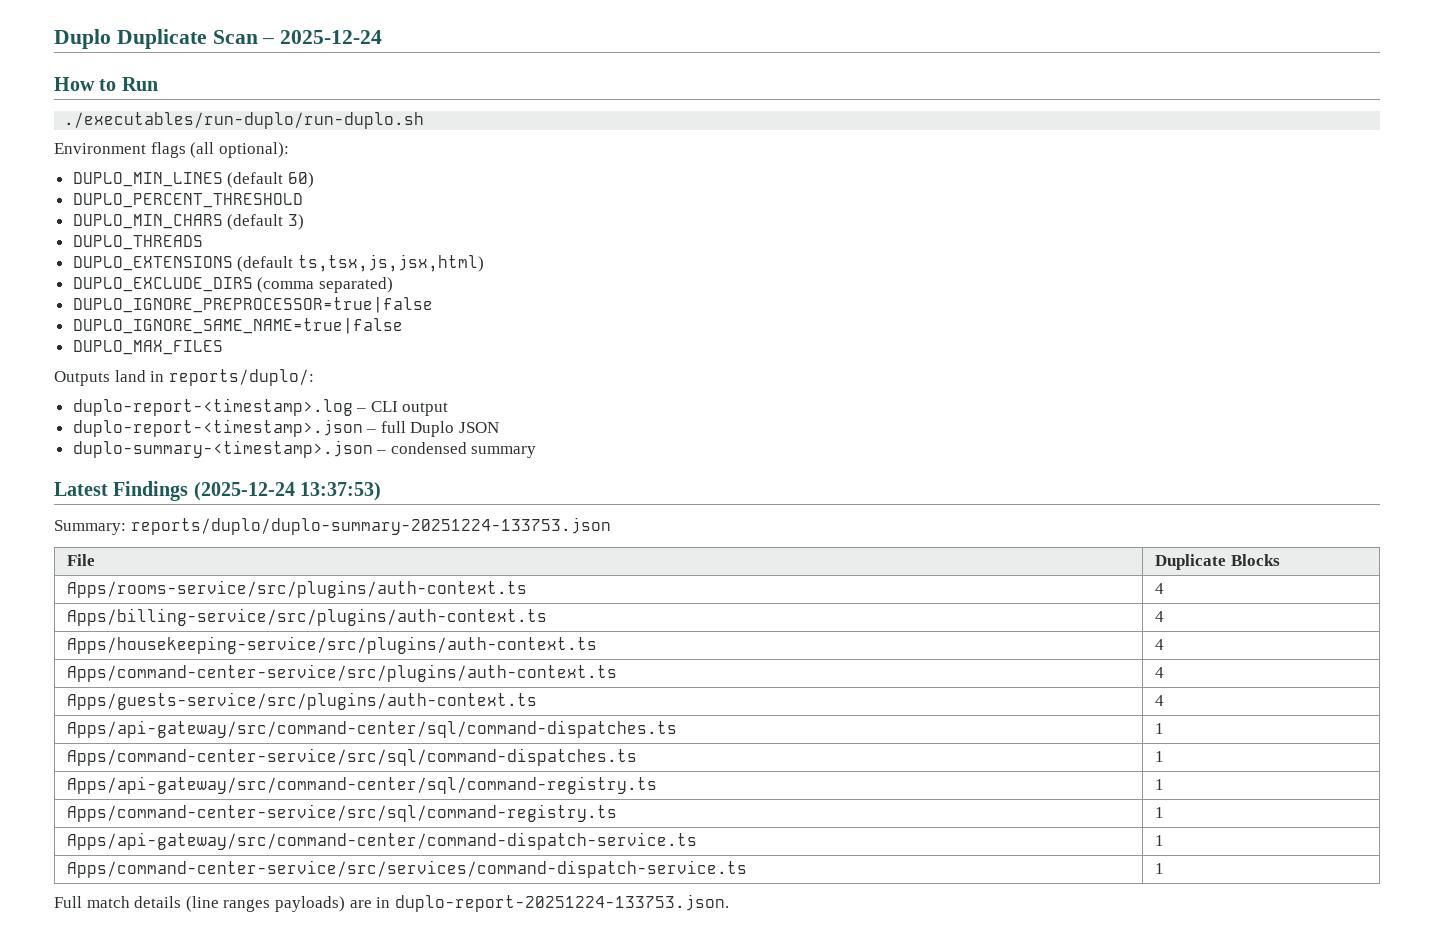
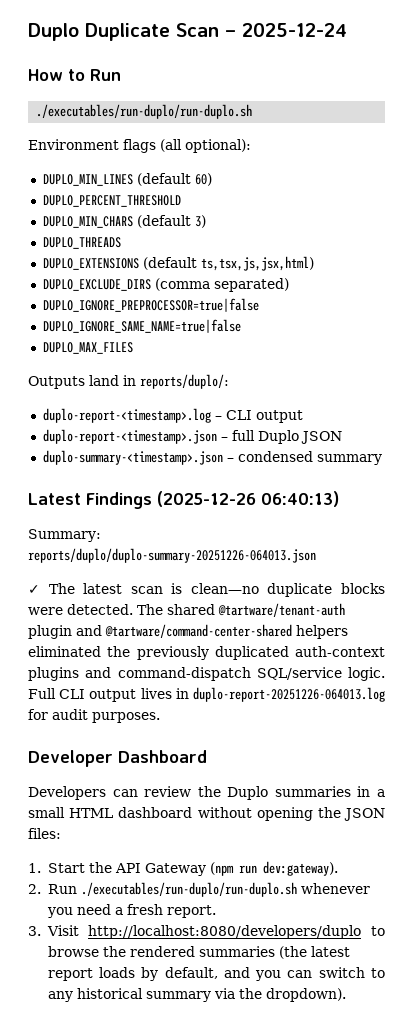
- Latest Findings (2025-12-24 13:37:53)
+ Latest Findings (2025-12-26 06:40:13)
- Summary: reports/duplo/duplo-summary-20251224-133753.json
- File | Duplicate Blocks
- Apps/rooms-service/src/plugins/auth-context.ts | 4
- Apps/billing-service/src/plugins/auth-context.ts | 4
- Apps/housekeeping-service/src/plugins/auth-context.ts | 4
- Apps/command-center-service/src/plugins/auth-context.ts | 4
- Apps/guests-service/src/plugins/auth-context.ts | 4
- Apps/api-gateway/src/command-center/sql/command-dispatches.ts | 1
- Apps/command-center-service/src/sql/command-dispatches.ts | 1
- Apps/api-gateway/src/command-center/sql/command-registry.ts | 1
- Apps/command-center-service/src/sql/command-registry.ts | 1
- Apps/api-gateway/src/command-center/command-dispatch-service.ts | 1
- Apps/command-center-service/src/services/command-dispatch-service.ts | 1
- Full match details (line ranges payloads) are in duplo-report-20251224-133753.json.
+ Summary: reports/duplo/duplo-summary-20251226-064013.json
+ ✓ The latest scan is clean—no duplicate blocks were detected. The shared @tartware/tenant-auth plugin and @tartware/command-center-shared helpers eliminated the previously duplicated auth-context plugins and command-dispatch SQL/service logic. Full CLI output lives in duplo-report-20251226-064013.log for audit purposes.
+ Developer Dashboard
+ Developers can review the Duplo summaries in a small HTML dashboard without opening the JSON files:
+ 1. Start the API Gateway (npm run dev:gateway).
+ 2. Run ./executables/run-duplo/run-duplo.sh whenever you need a fresh report.
+ 3. Visit http://localhost:8080/developers/duplo to browse the rendered summaries (the latest report loads by default, and you can switch to any historical summary via the dropdown).

